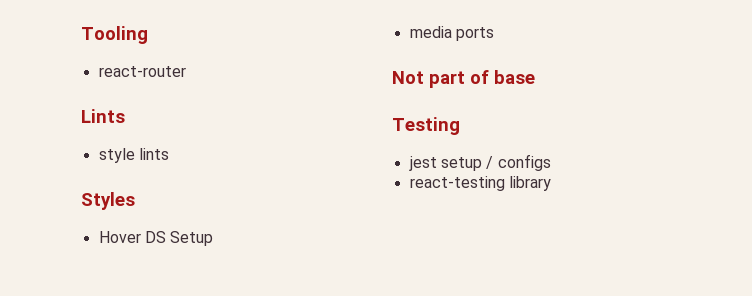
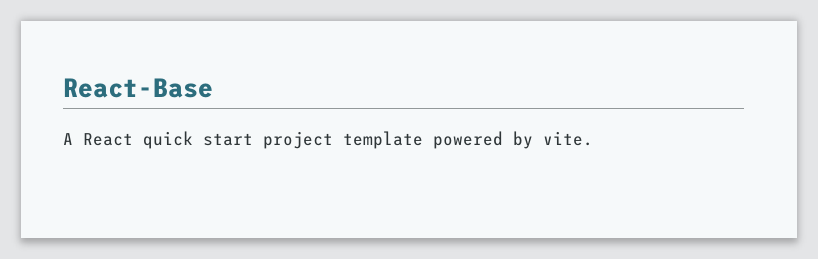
- Tooling
- react-router
- Lints
- style lints
- Styles
- Hover DS Setup
- media ports
- Not part of base
- Testing
- jest setup / configs
- react-testing library
+ React-Base
+ A React quick start project template powered by vite.

